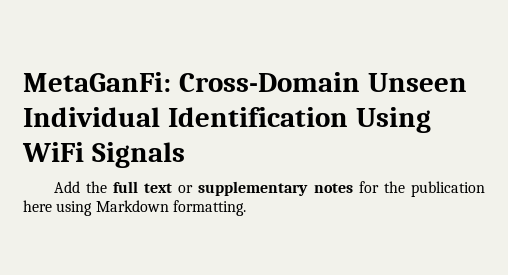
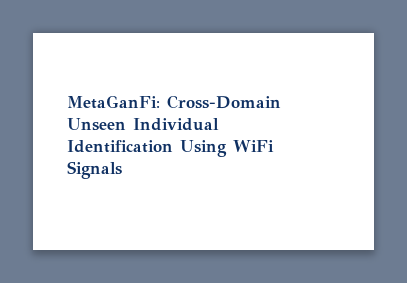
- Add the full text or supplementary notes for the publication here using Markdown formatting.

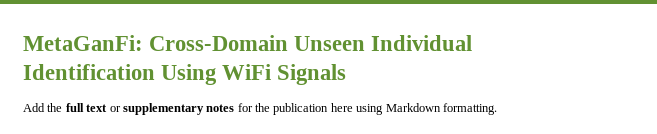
+ Add the full text or supplementary notes for the publication here using Markdown formatting.

